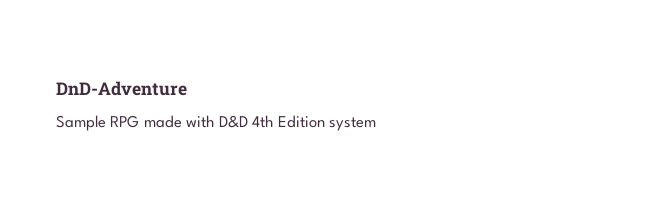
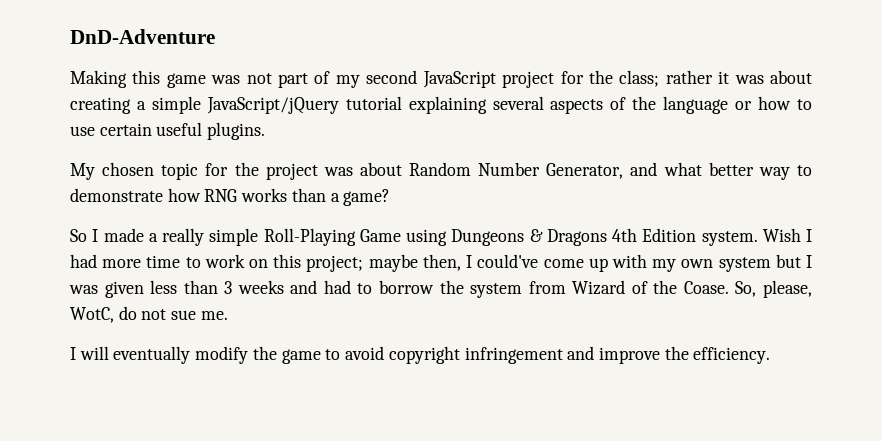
- Sample RPG made with D&D 4th Edition system
+ Making this game was not part of my second JavaScript project for the class; rather it was about creating a simple JavaScript/jQuery tutorial explaining several aspects of the language or how to use certain useful plugins.
+ My chosen topic for the project was about Random Number Generator, and what better way to demonstrate how RNG works than a game?
+ So I made a really simple Roll-Playing Game using Dungeons & Dragons 4th Edition system. Wish I had more time to work on this project; maybe then, I could've come up with my own system but I was given less than 3 weeks and had to borrow the system from Wizard of the Coase. So, please, WotC, do not sue me.
+ I will eventually modify the game to avoid copyright infringement and improve the efficiency.

